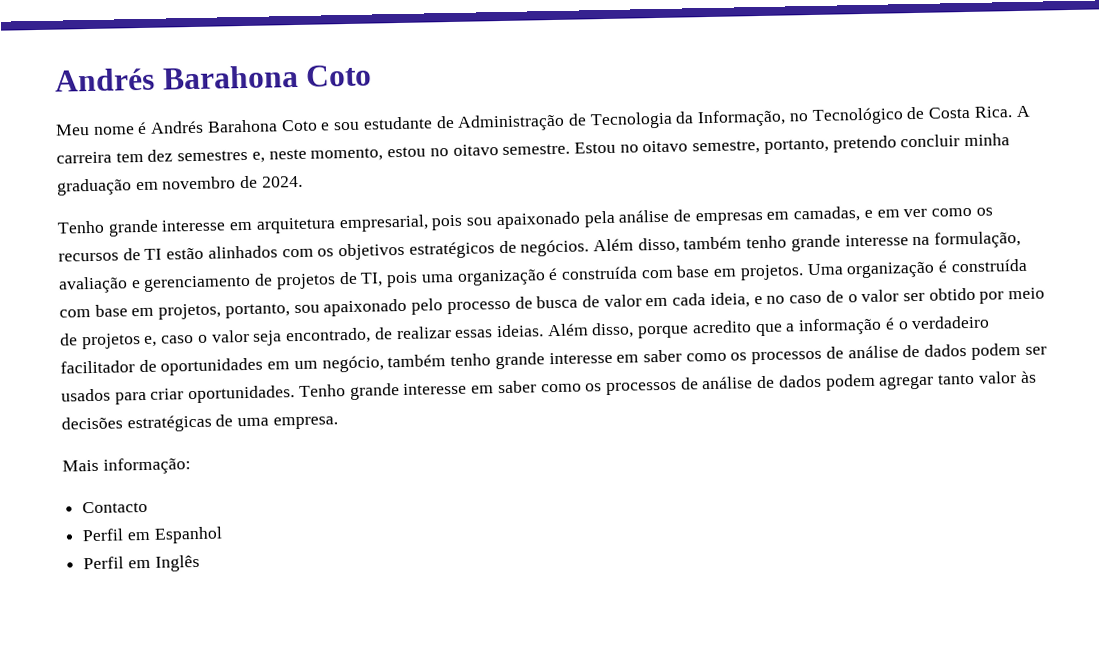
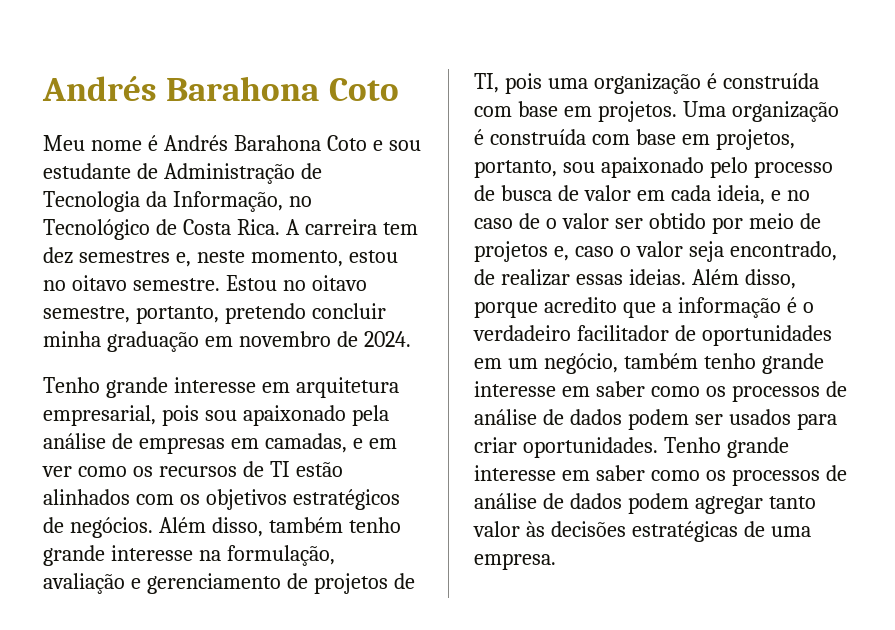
- Mais informação:
- Contacto
- Perfil em Espanhol
- Perfil em Inglês

